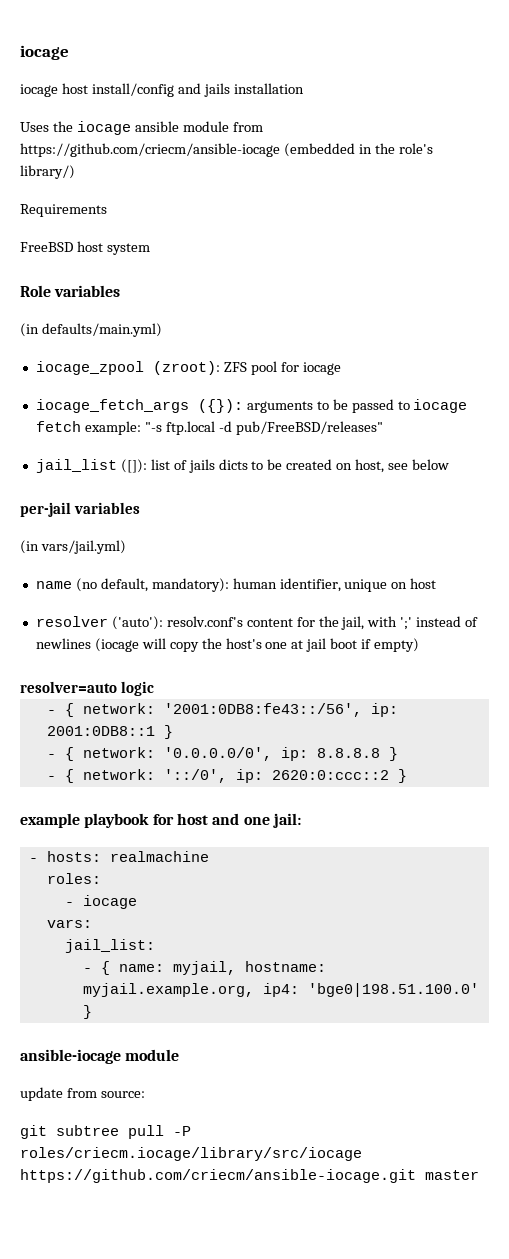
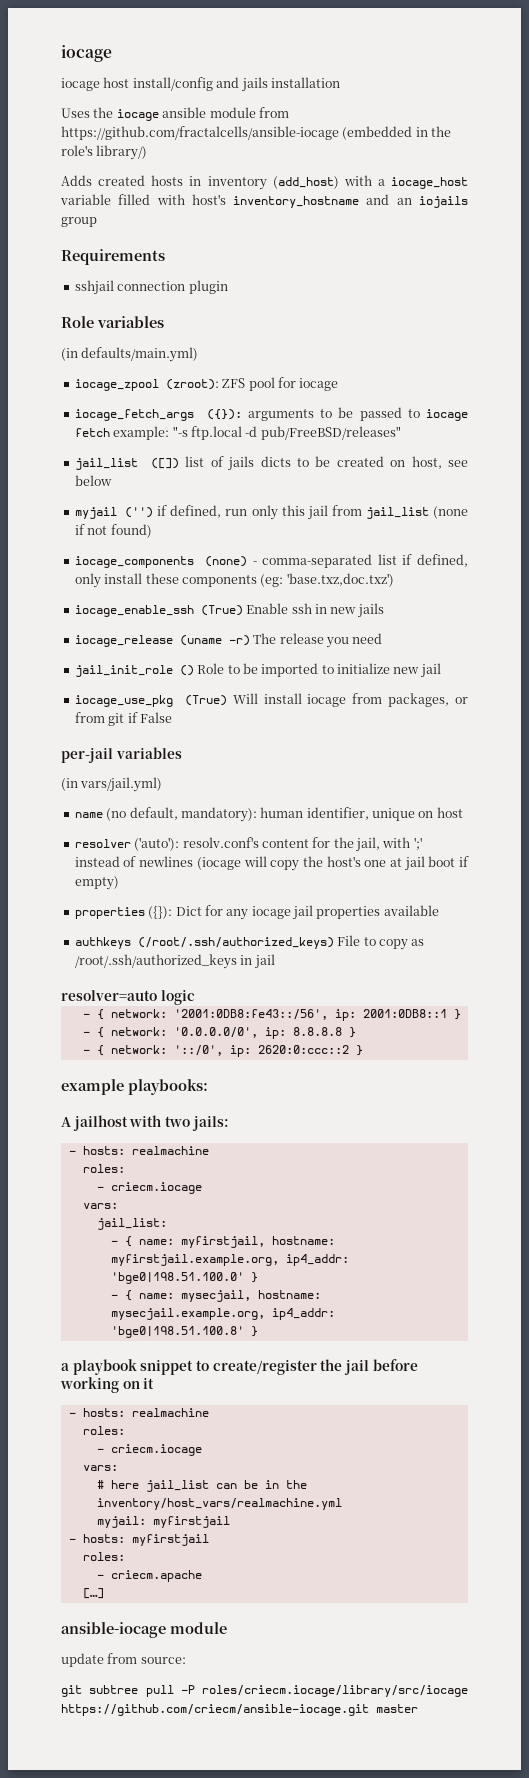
- Uses the iocage ansible module from https://github.com/criecm/ansible-iocage (embedded in the role's library/)
+ Uses the iocage ansible module from https://github.com/fractalcells/ansible-iocage (embedded in the role's library/)
+ Adds created hosts in inventory (add_host) with a iocage_host variable filled with host's inventory_hostname and an iojails group
  Requirements
- FreeBSD host system
+ sshjail connection plugin
- jail_list ([]): list of jails dicts to be created on host, see below
+ jail_list ([]) list of jails dicts to be created on host, see below
+ myjail ('') if defined, run only this jail from jail_list (none if not found)
+ iocage_components (none) - comma-separated list if defined, only install these components (eg: 'base.txz,doc.txz')
+ iocage_enable_ssh (True) Enable ssh in new jails
+ iocage_release (uname -r) The release you need
+ jail_init_role () Role to be imported to initialize new jail
+ iocage_use_pkg (True) Will install iocage from packages, or from git if False
+ properties ({}): Dict for any iocage jail properties available
+ authkeys (/root/.ssh/authorized_keys) File to copy as /root/.ssh/authorized_keys in jail
- example playbook for host and one jail:
+ example playbooks:
+ A jailhost with two jails:
  - hosts: realmachine
  roles:
- - iocage
+ - criecm.iocage
- - { name: myjail, hostname: myjail.example.org, ip4: 'bge0|198.51.100.0' }
+ - { name: myfirstjail, hostname: myfirstjail.example.org, ip4_addr: 'bge0|198.51.100.0' }
+ - { name: mysecjail, hostname: mysecjail.example.org, ip4_addr: 'bge0|198.51.100.8' }
+ a playbook snippet to create/register the jail before working on it
+ - hosts: realmachine
+ roles:
+ - criecm.iocage
+ vars:
+ # here jail_list can be in the inventory/host_vars/realmachine.yml
+ myjail: myfirstjail
+ - hosts: myfirstjail
+ roles:
+ - criecm.apache
+ […]

